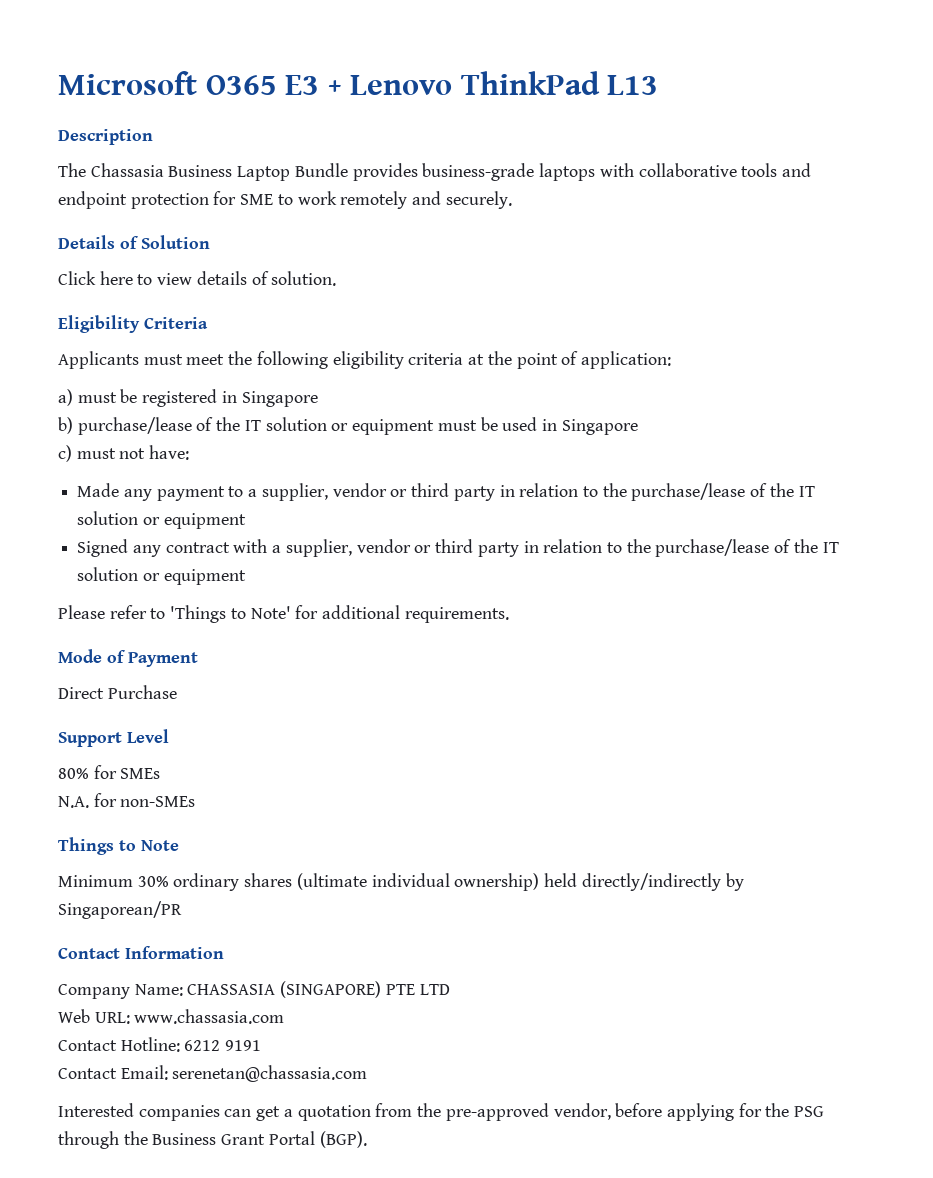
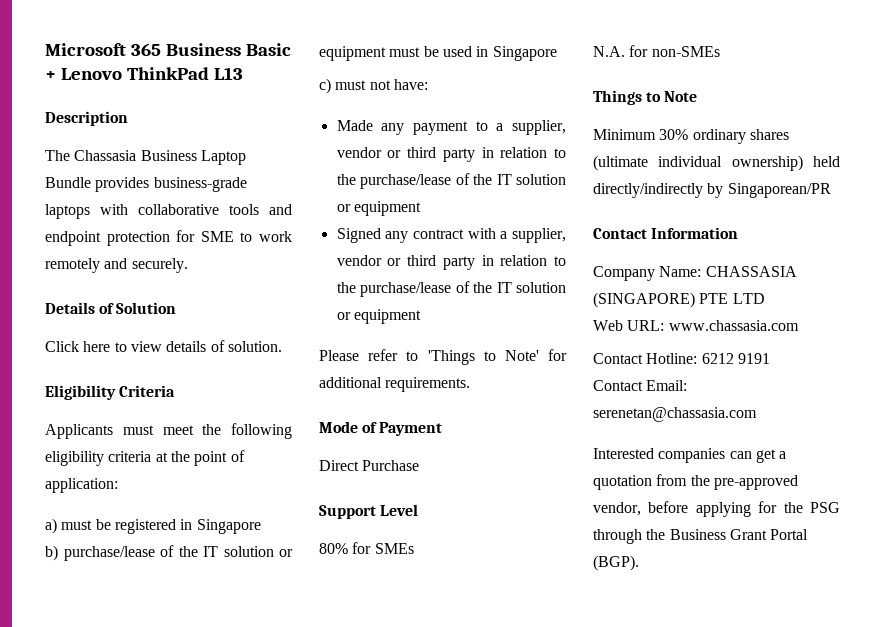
- Microsoft O365 E3 + Lenovo ThinkPad L13
+ Microsoft 365 Business Basic + Lenovo ThinkPad L13

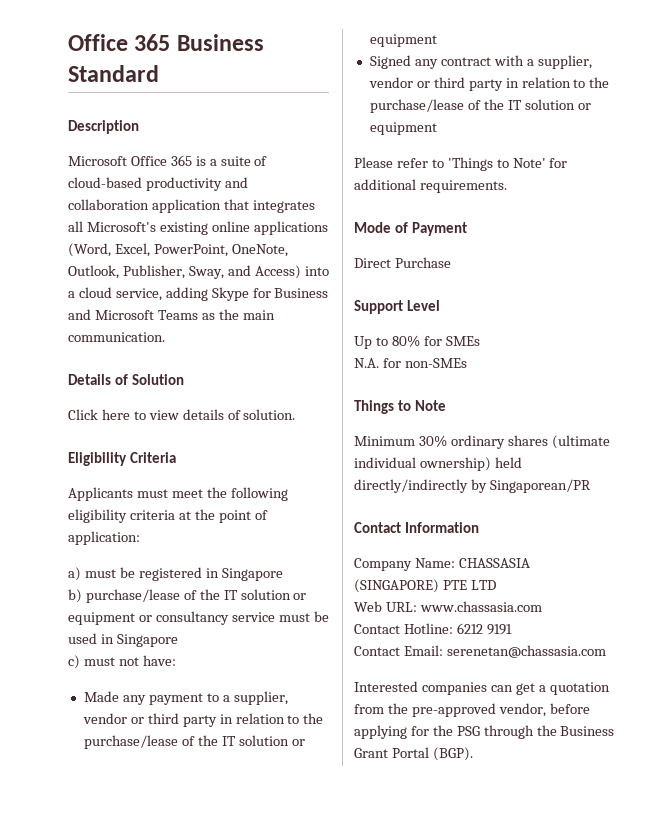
- Microsoft 365 Business Basic + Lenovo ThinkPad L13
+ Office 365 Business Standard
  Description
- The Chassasia Business Laptop Bundle provides business-grade laptops with collaborative tools and endpoint protection for SME to work remotely and securely.
+ Microsoft Office 365 is a suite of cloud-based productivity and collaboration application that integrates all Microsoft's existing online applications (Word, Excel, PowerPoint, OneNote, Outlook, Publisher, Sway, and Access) into a cloud service, adding Skype for Business and Microsoft Teams as the main communication.
- b) purchase/lease of the IT solution or equipment must be used in Singapore
+ b) purchase/lease of the IT solution or equipment or consultancy service must be used in Singapore
- 80% for SMEs
+ Up to 80% for SMEs

